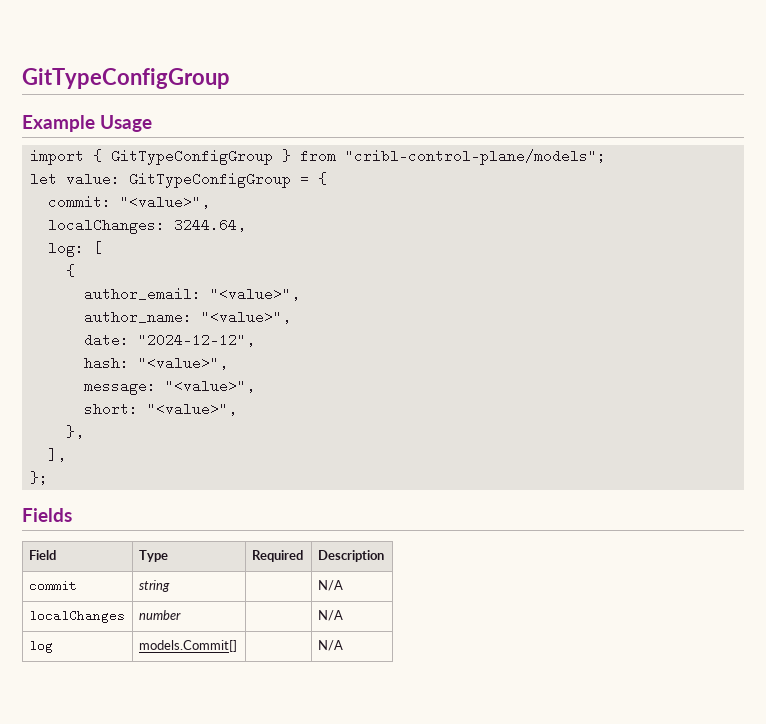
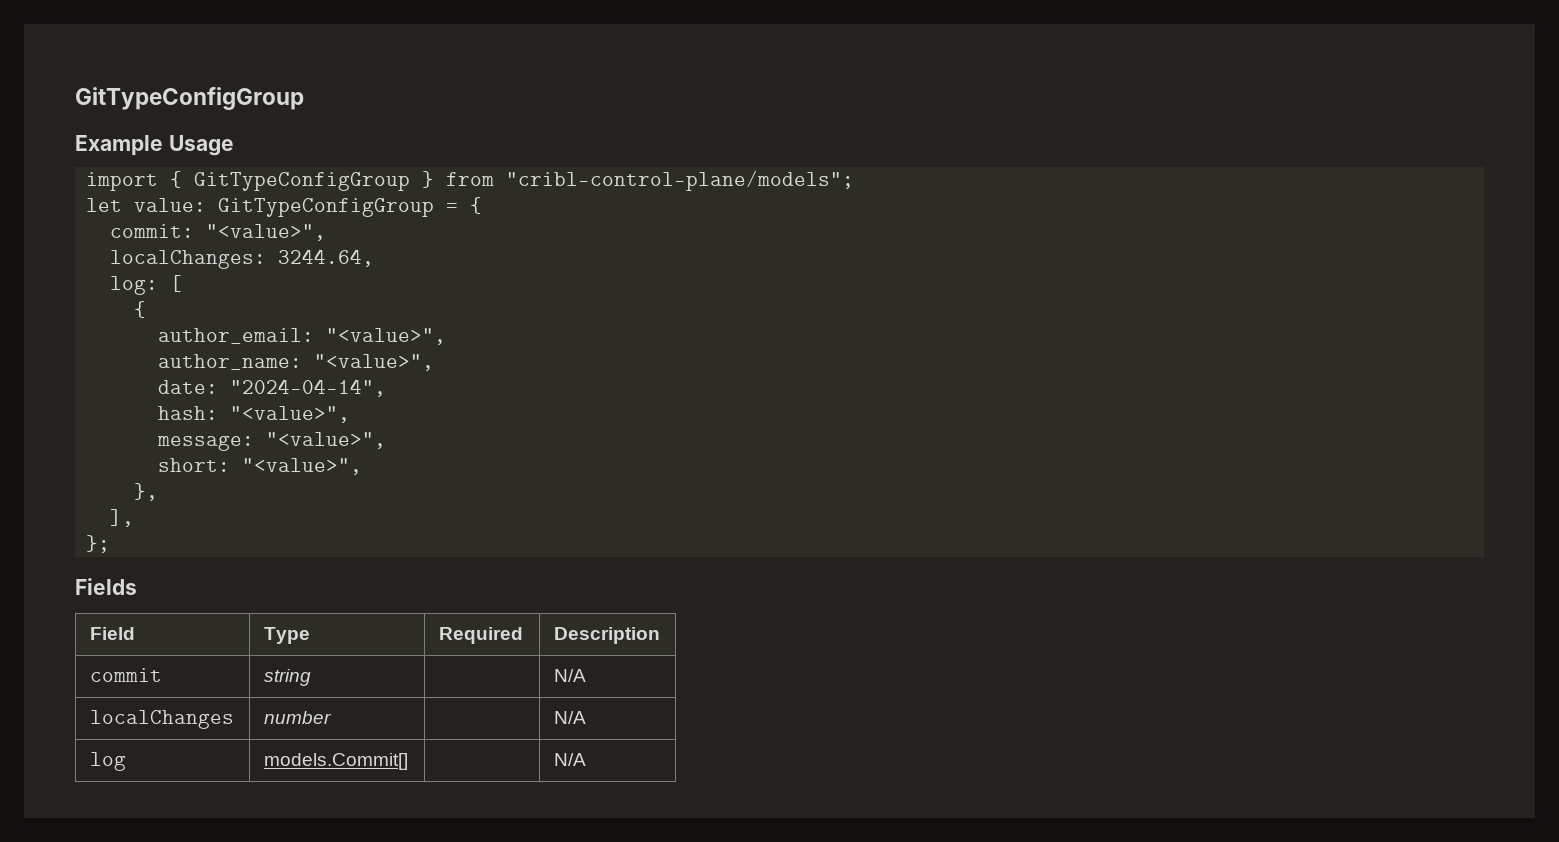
- date: "2024-12-12",
+ date: "2024-04-14",

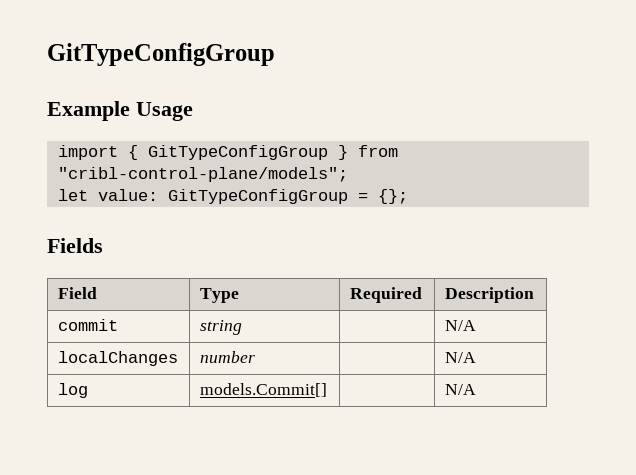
- let value: GitTypeConfigGroup = {
- commit: "<value>",
- localChanges: 3244.64,
- log: [
- {
- author_email: "<value>",
- author_name: "<value>",
- date: "2024-04-14",
- hash: "<value>",
- message: "<value>",
- short: "<value>",
- },
- ],
- };
+ let value: GitTypeConfigGroup = {};

